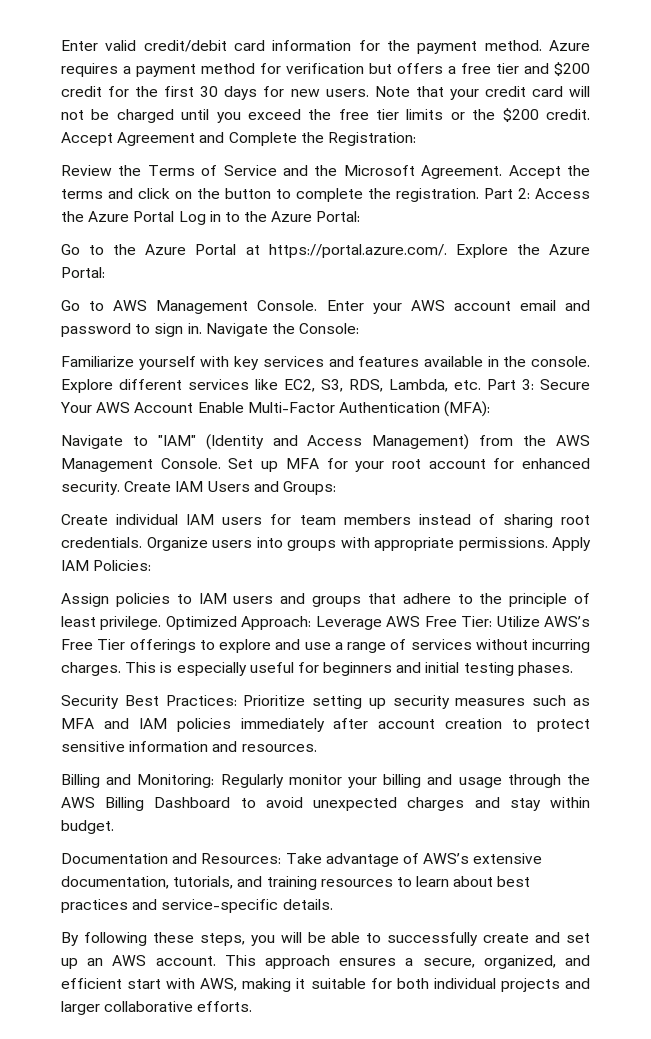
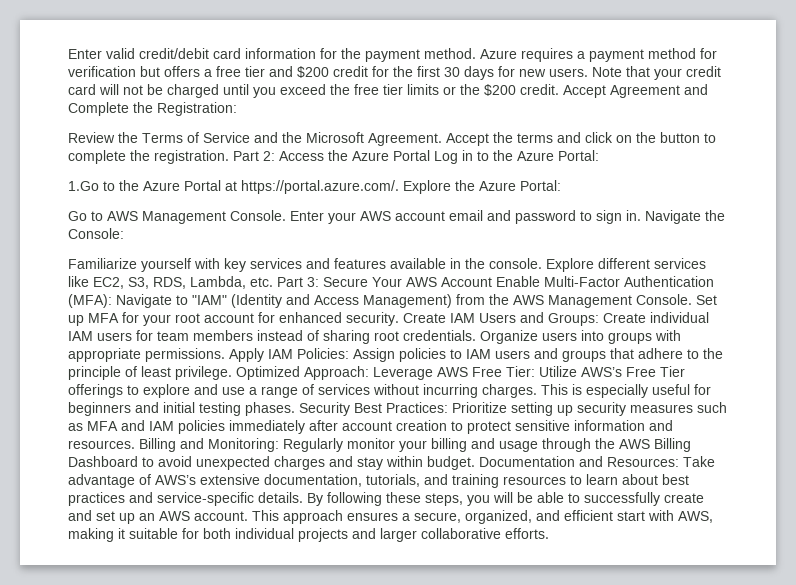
- Go to the Azure Portal at https://portal.azure.com/. Explore the Azure Portal:
+ 1.Go to the Azure Portal at https://portal.azure.com/. Explore the Azure Portal:
- Explore different services like EC2, S3, RDS, Lambda, etc. Part 3: Secure Your AWS Account Enable Multi-Factor Authentication (MFA):
- Navigate to "IAM" (Identity and Access Management) from the AWS Management Console.
+ Explore different services like EC2, S3, RDS, Lambda, etc. Part 3: Secure Your AWS Account Enable Multi-Factor Authentication (MFA): Navigate to "IAM" (Identity and Access Management) from the AWS Management Console.
- Create IAM Users and Groups:
- Create individual IAM users for team members instead of sharing root credentials.
+ Create IAM Users and Groups: Create individual IAM users for team members instead of sharing root credentials.
- Apply IAM Policies:
- Assign policies to IAM users and groups that adhere to the principle of least privilege.
+ Apply IAM Policies: Assign policies to IAM users and groups that adhere to the principle of least privilege.
- This is especially useful for beginners and initial testing phases.
- Security Best Practices:
+ This is especially useful for beginners and initial testing phases. Security Best Practices:
- Prioritize setting up security measures such as MFA and IAM policies immediately after account creation to protect sensitive information and resources.
- Billing and Monitoring:
+ Prioritize setting up security measures such as MFA and IAM policies immediately after account creation to protect sensitive information and resources. Billing and Monitoring:
- Regularly monitor your billing and usage through the AWS Billing Dashboard to avoid unexpected charges and stay within budget.
- Documentation and Resources:
+ Regularly monitor your billing and usage through the AWS Billing Dashboard to avoid unexpected charges and stay within budget. Documentation and Resources:
- Take advantage of AWS’s extensive documentation, tutorials, and training resources to learn about best practices and service-specific details.
- By following these steps, you will be able to successfully create and set up an AWS account.
+ Take advantage of AWS’s extensive documentation, tutorials, and training resources to learn about best practices and service-specific details. By following these steps, you will be able to successfully create and set up an AWS account.

